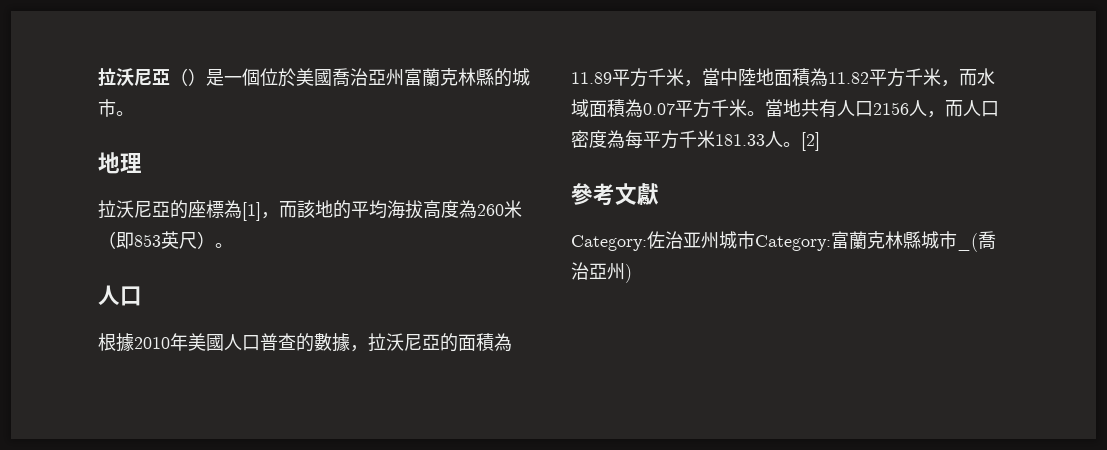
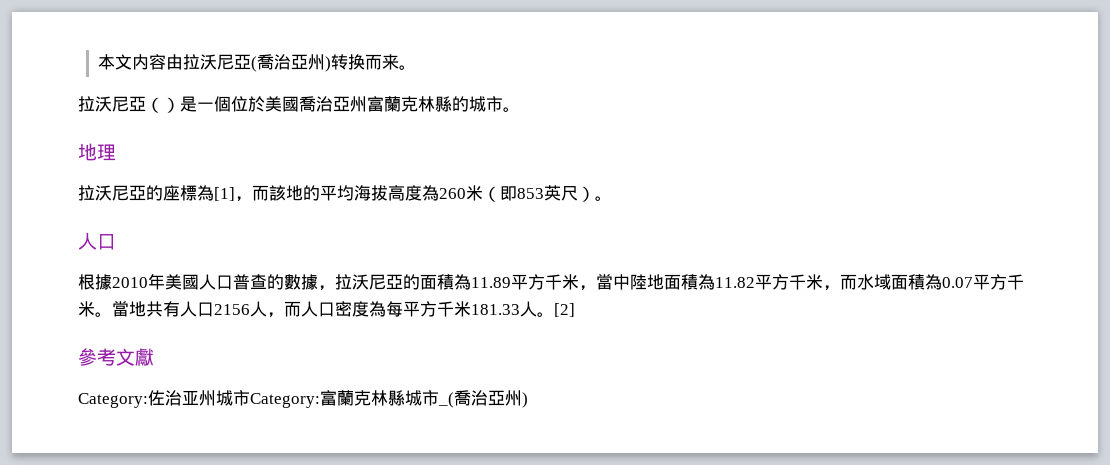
+ 本文内容由拉沃尼亞(喬治亞州)转换而来。

